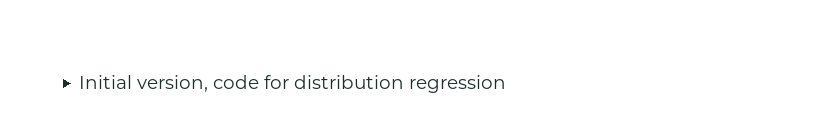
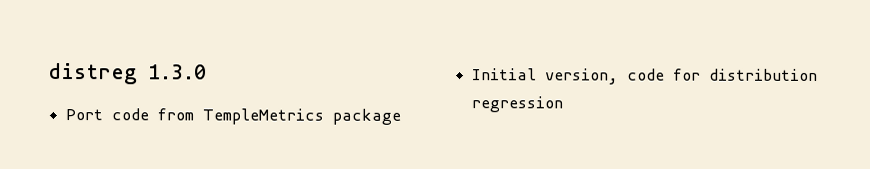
+ distreg 1.3.0
+ Port code from TempleMetrics package

